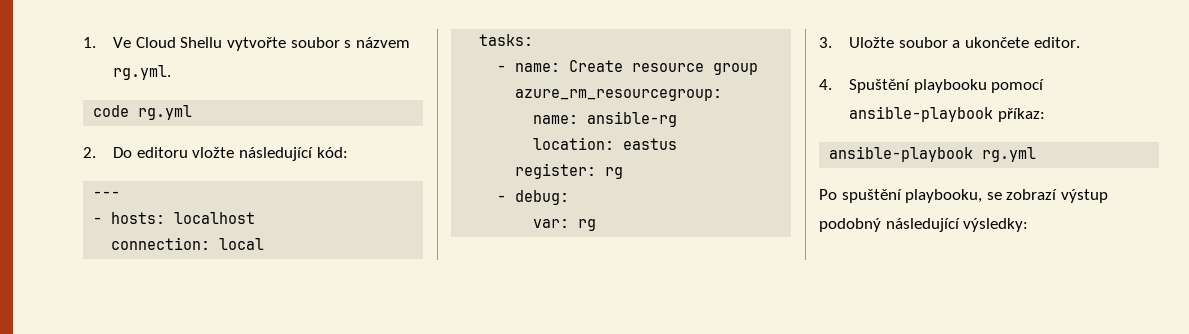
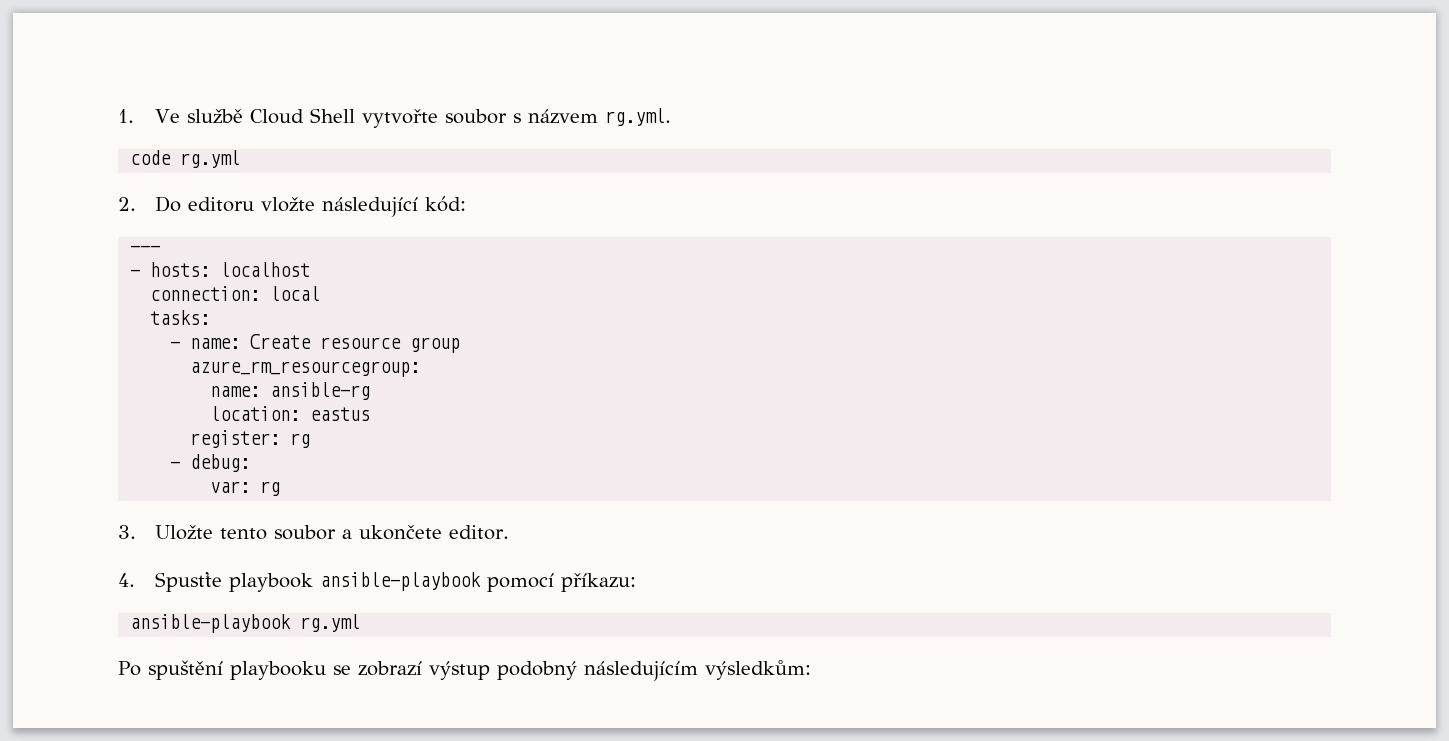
- 1. Ve Cloud Shellu vytvořte soubor s názvem rg.yml.
+ 1. Ve službě Cloud Shell vytvořte soubor s názvem rg.yml.
- 3. Uložte soubor a ukončete editor.
+ 3. Uložte tento soubor a ukončete editor.
- 4. Spuštění playbooku pomocí ansible-playbook příkaz:
+ 4. Spusťte playbook ansible-playbook pomocí příkazu:
- Po spuštění playbooku, se zobrazí výstup podobný následující výsledky:
+ Po spuštění playbooku se zobrazí výstup podobný následujícím výsledkům:

